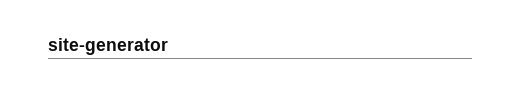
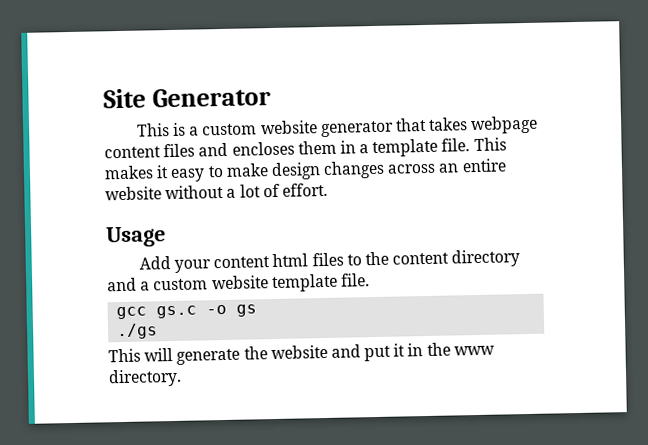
- site-generator
+ Site Generator
+ This is a custom website generator that takes webpage content files and encloses them in a template file. This makes it easy to make design changes across an entire website without a lot of effort.
+ Usage
+ Add your content html files to the content directory and a custom website template file.
+ gcc gs.c -o gs
+ ./gs
+ This will generate the website and put it in the www directory.

